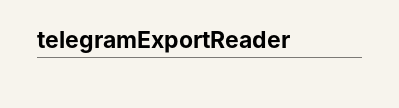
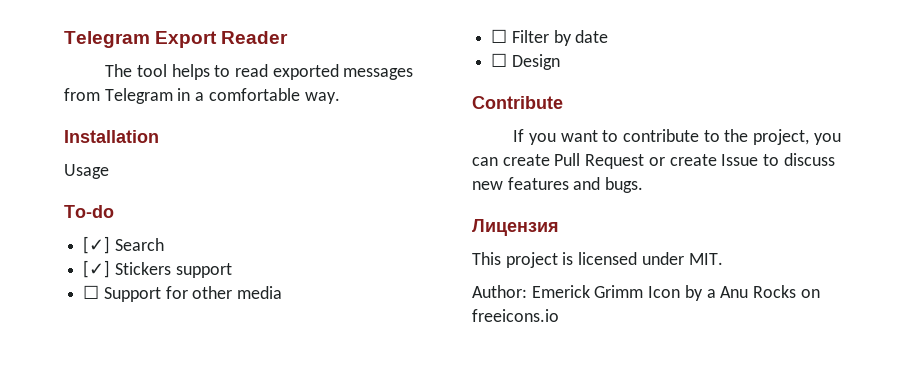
- telegramExportReader
+ Telegram Export Reader
+ The tool helps to read exported messages from Telegram in a comfortable way.
+ Installation
+ Usage
+ To-do
+ [✓] Search
+ [✓] Stickers support
+ ☐ Support for other media
+ ☐ Filter by date
+ ☐ Design
+ Contribute
+ If you want to contribute to the project, you can create Pull Request or create Issue to discuss new features and bugs.
+ Лицензия
+ This project is licensed under MIT.
+ Author: Emerick Grimm Icon by a Anu Rocks on freeicons.io

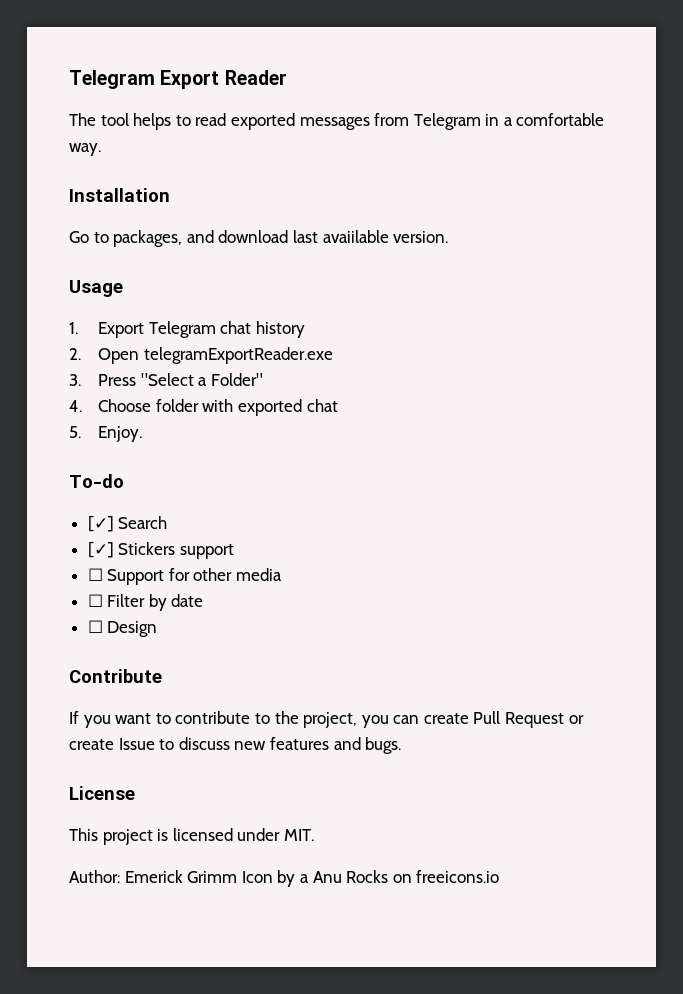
+ Go to packages, and download last avaiilable version.
  Usage
+ 1. Export Telegram chat history
+ 2. Open telegramExportReader.exe
+ 3. Press "Select a Folder"
+ 4. Choose folder with exported chat
+ 5. Enjoy.
- Лицензия
+ License

